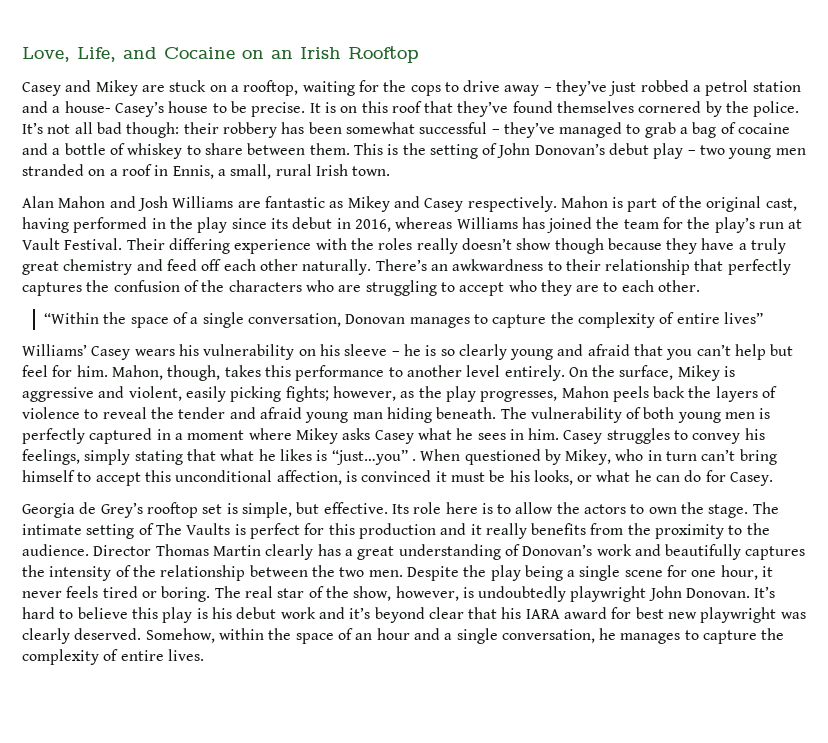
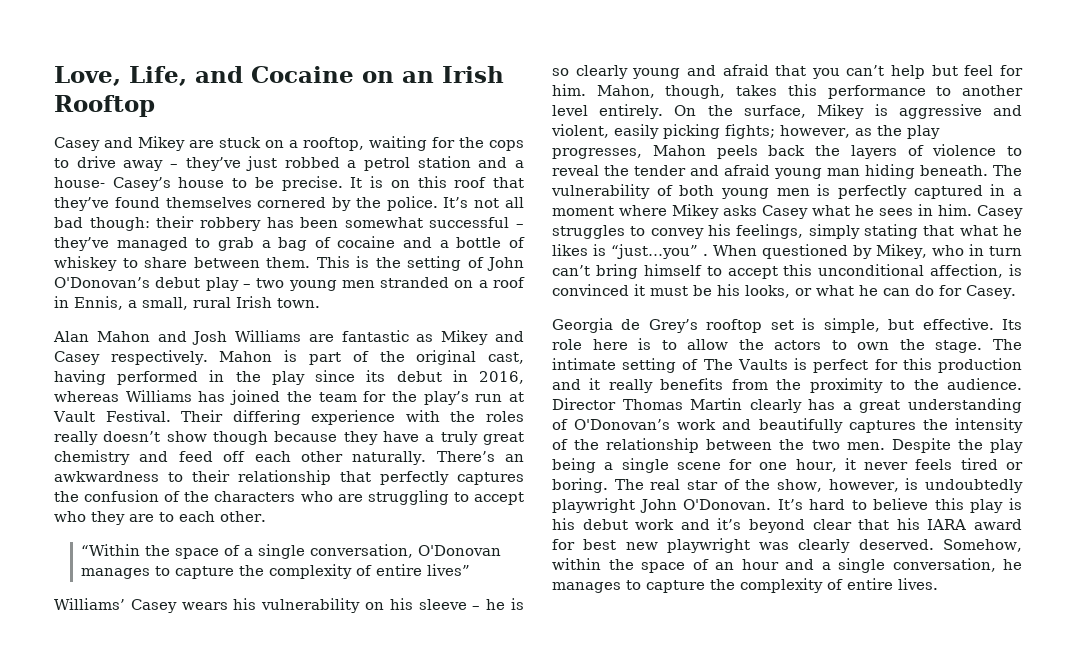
- This is the setting of John Donovan’s debut play – two young men stranded on a roof in Ennis, a small, rural Irish town.
+ This is the setting of John O'Donovan’s debut play – two young men stranded on a roof in Ennis, a small, rural Irish town.
- “Within the space of a single conversation, Donovan manages to capture the complexity of entire lives”
+ “Within the space of a single conversation, O'Donovan manages to capture the complexity of entire lives”
- Director Thomas Martin clearly has a great understanding of Donovan’s work and beautifully captures the intensity of the relationship between the two men.
+ Director Thomas Martin clearly has a great understanding of O'Donovan’s work and beautifully captures the intensity of the relationship between the two men.
- The real star of the show, however, is undoubtedly playwright John Donovan.
+ The real star of the show, however, is undoubtedly playwright John O'Donovan.

